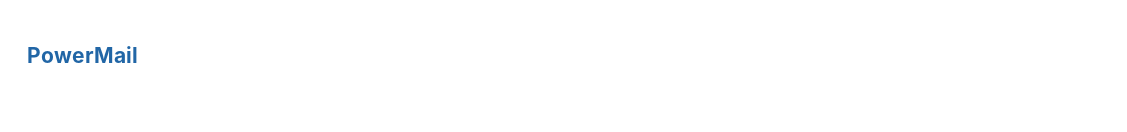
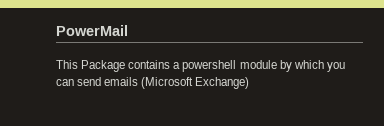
+ This Package contains a powershell module by which you can send emails (Microsoft Exchange)

